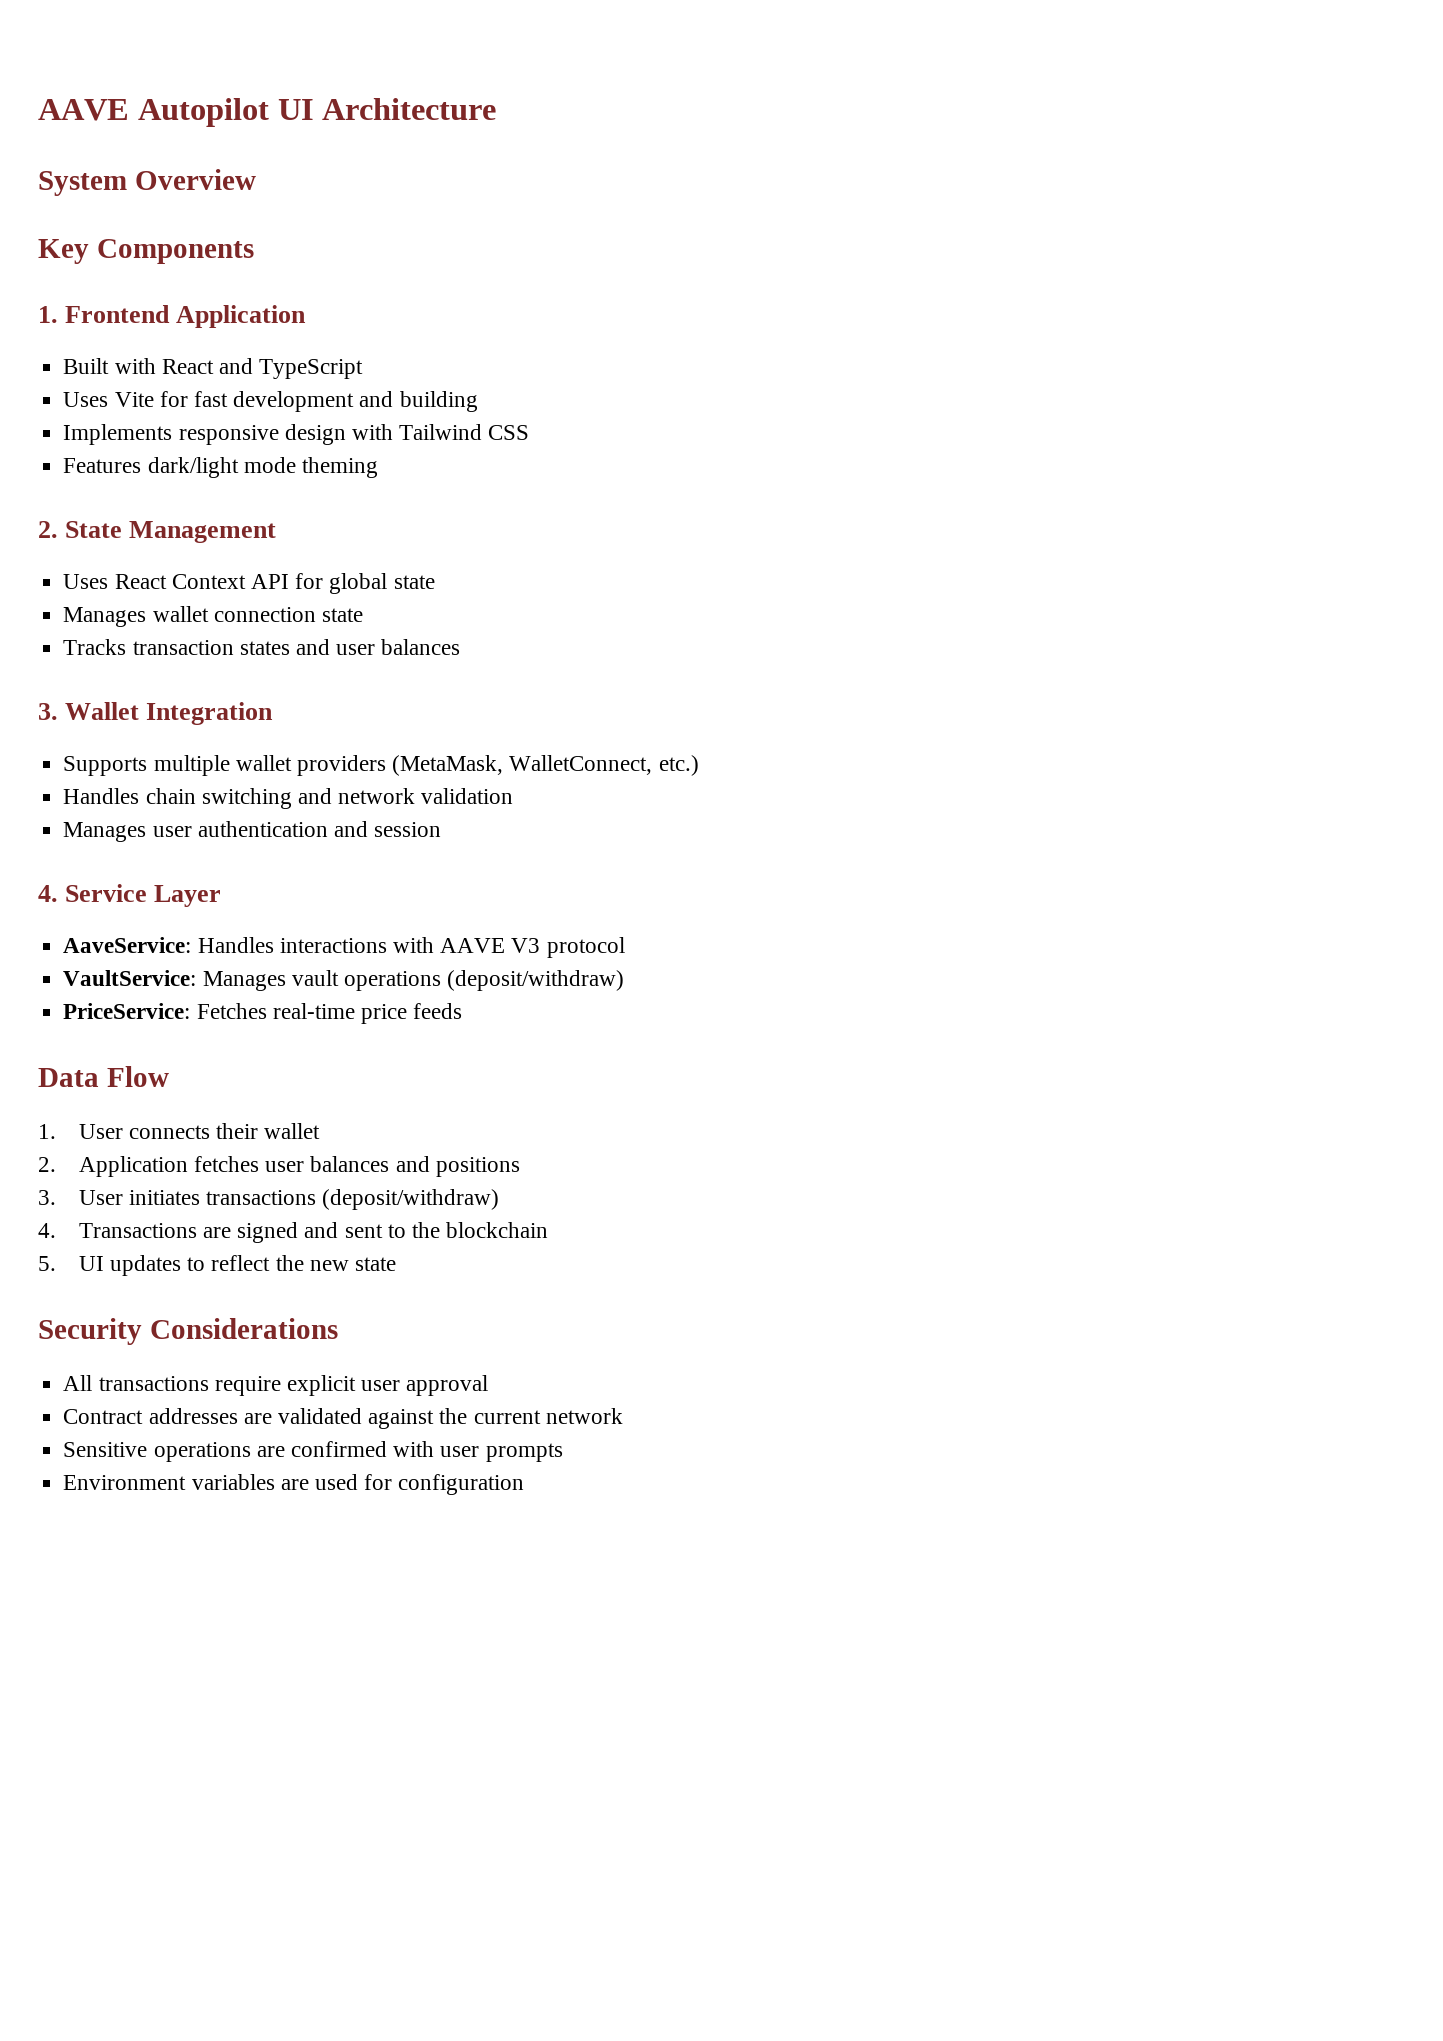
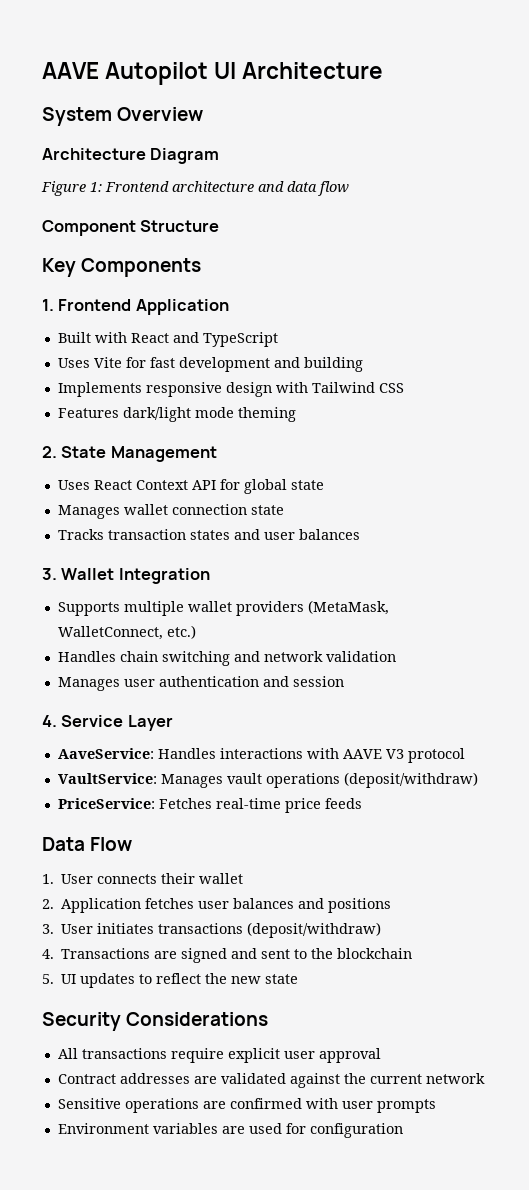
+ Architecture Diagram
+ Figure 1: Frontend architecture and data flow
+ Component Structure

